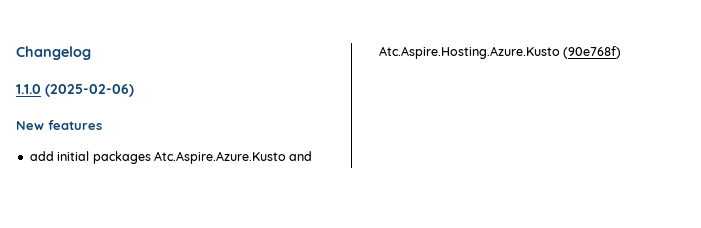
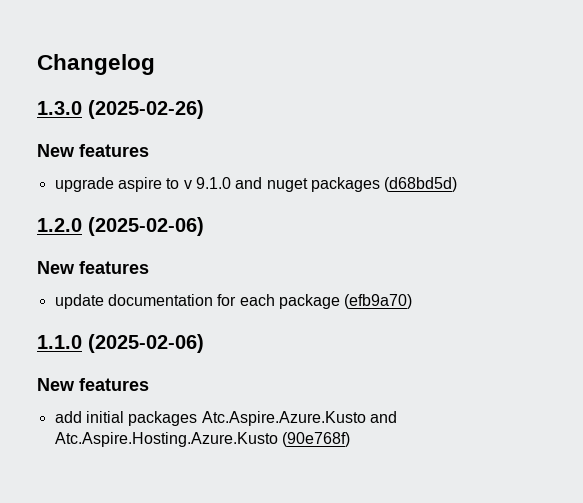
+ 1.3.0 (2025-02-26)
+ New features
+ upgrade aspire to v 9.1.0 and nuget packages (d68bd5d)
+ 1.2.0 (2025-02-06)
+ New features
+ update documentation for each package (efb9a70)

